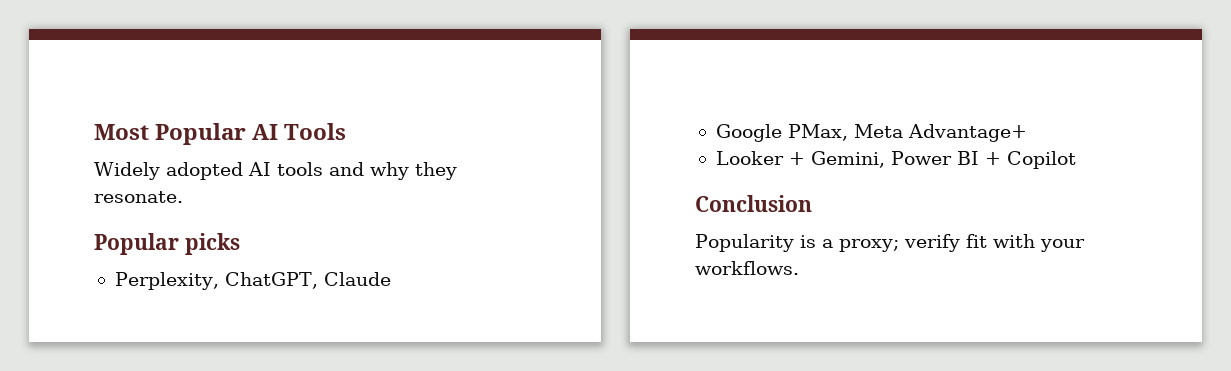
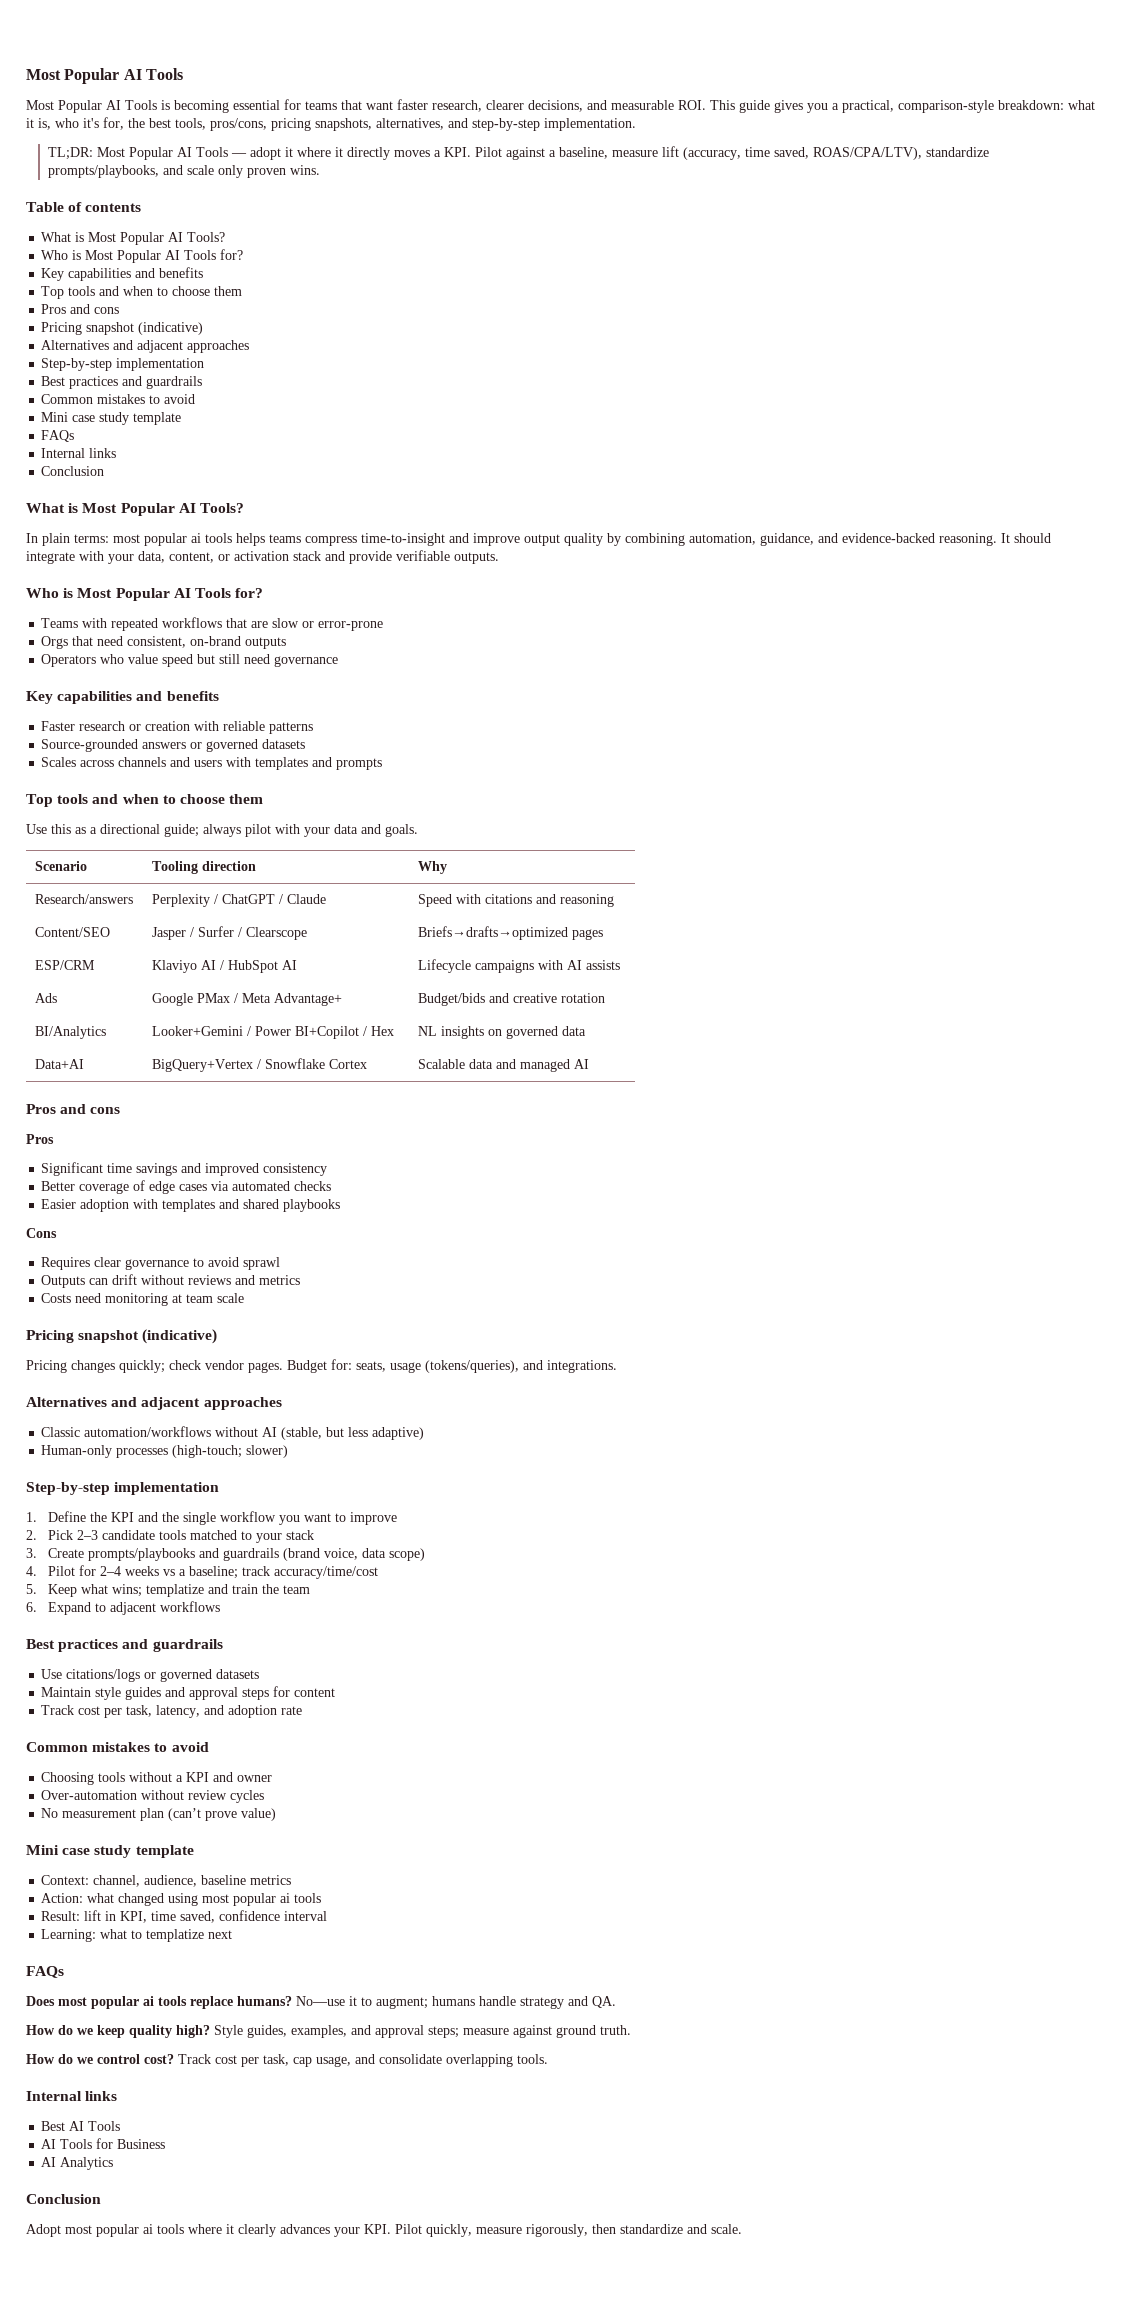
- Widely adopted AI tools and why they resonate.
- Popular picks
- Perplexity, ChatGPT, Claude
- Google PMax, Meta Advantage+
- Looker + Gemini, Power BI + Copilot
+ Most Popular AI Tools is becoming essential for teams that want faster research, clearer decisions, and measurable ROI. This guide gives you a practical, comparison-style breakdown: what it is, who it's for, the best tools, pros/cons, pricing snapshots, alternatives, and step-by-step implementation.
+ TL;DR: Most Popular AI Tools — adopt it where it directly moves a KPI. Pilot against a baseline, measure lift (accuracy, time saved, ROAS/CPA/LTV), standardize prompts/playbooks, and scale only proven wins.
+ Table of contents
+ What is Most Popular AI Tools?
+ Who is Most Popular AI Tools for?
+ Key capabilities and benefits
+ Top tools and when to choose them
+ Pros and cons
+ Pricing snapshot (indicative)
+ Alternatives and adjacent approaches
+ Step-by-step implementation
+ Best practices and guardrails
+ Common mistakes to avoid
+ Mini case study template
+ FAQs
+ Internal links
  Conclusion
- Popularity is a proxy; verify fit with your workflows.
+ What is Most Popular AI Tools?
+ In plain terms: most popular ai tools helps teams compress time-to-insight and improve output quality by combining automation, guidance, and evidence-backed reasoning. It should integrate with your data, content, or activation stack and provide verifiable outputs.
+ Who is Most Popular AI Tools for?
+ Teams with repeated workflows that are slow or error-prone
+ Orgs that need consistent, on-brand outputs
+ Operators who value speed but still need governance
+ Key capabilities and benefits
+ Faster research or creation with reliable patterns
+ Source-grounded answers or governed datasets
+ Scales across channels and users with templates and prompts
+ Top tools and when to choose them
+ Use this as a directional guide; always pilot with your data and goals.
+ Scenario | Tooling direction | Why
+ Research/answers | Perplexity / ChatGPT / Claude | Speed with citations and reasoning
+ Content/SEO | Jasper / Surfer / Clearscope | Briefs→drafts→optimized pages
+ ESP/CRM | Klaviyo AI / HubSpot AI | Lifecycle campaigns with AI assists
+ Ads | Google PMax / Meta Advantage+ | Budget/bids and creative rotation
+ BI/Analytics | Looker+Gemini / Power BI+Copilot / Hex | NL insights on governed data
+ Data+AI | BigQuery+Vertex / Snowflake Cortex | Scalable data and managed AI
+ Pros and cons
+ Pros
+ Significant time savings and improved consistency
+ Better coverage of edge cases via automated checks
+ Easier adoption with templates and shared playbooks
+ Cons
+ Requires clear governance to avoid sprawl
+ Outputs can drift without reviews and metrics
+ Costs need monitoring at team scale
+ Pricing snapshot (indicative)
+ Pricing changes quickly; check vendor pages. Budget for: seats, usage (tokens/queries), and integrations.
+ Alternatives and adjacent approaches
+ Classic automation/workflows without AI (stable, but less adaptive)
+ Human-only processes (high-touch; slower)
+ Step-by-step implementation
+ 1. Define the KPI and the single workflow you want to improve
+ 2. Pick 2–3 candidate tools matched to your stack
+ 3. Create prompts/playbooks and guardrails (brand voice, data scope)
+ 4. Pilot for 2–4 weeks vs a baseline; track accuracy/time/cost
+ 5. Keep what wins; templatize and train the team
+ 6. Expand to adjacent workflows
+ Best practices and guardrails
+ Use citations/logs or governed datasets
+ Maintain style guides and approval steps for content
+ Track cost per task, latency, and adoption rate
+ Common mistakes to avoid
+ Choosing tools without a KPI and owner
+ Over-automation without review cycles
+ No measurement plan (can’t prove value)
+ Mini case study template
+ Context: channel, audience, baseline metrics
+ Action: what changed using most popular ai tools
+ Result: lift in KPI, time saved, confidence interval
+ Learning: what to templatize next
+ FAQs
+ Does most popular ai tools replace humans? No—use it to augment; humans handle strategy and QA.
+ How do we keep quality high? Style guides, examples, and approval steps; measure against ground truth.
+ How do we control cost? Track cost per task, cap usage, and consolidate overlapping tools.
+ Internal links
+ Best AI Tools
+ AI Tools for Business
+ AI Analytics
+ Conclusion
+ Adopt most popular ai tools where it clearly advances your KPI. Pilot quickly, measure rigorously, then standardize and scale.

